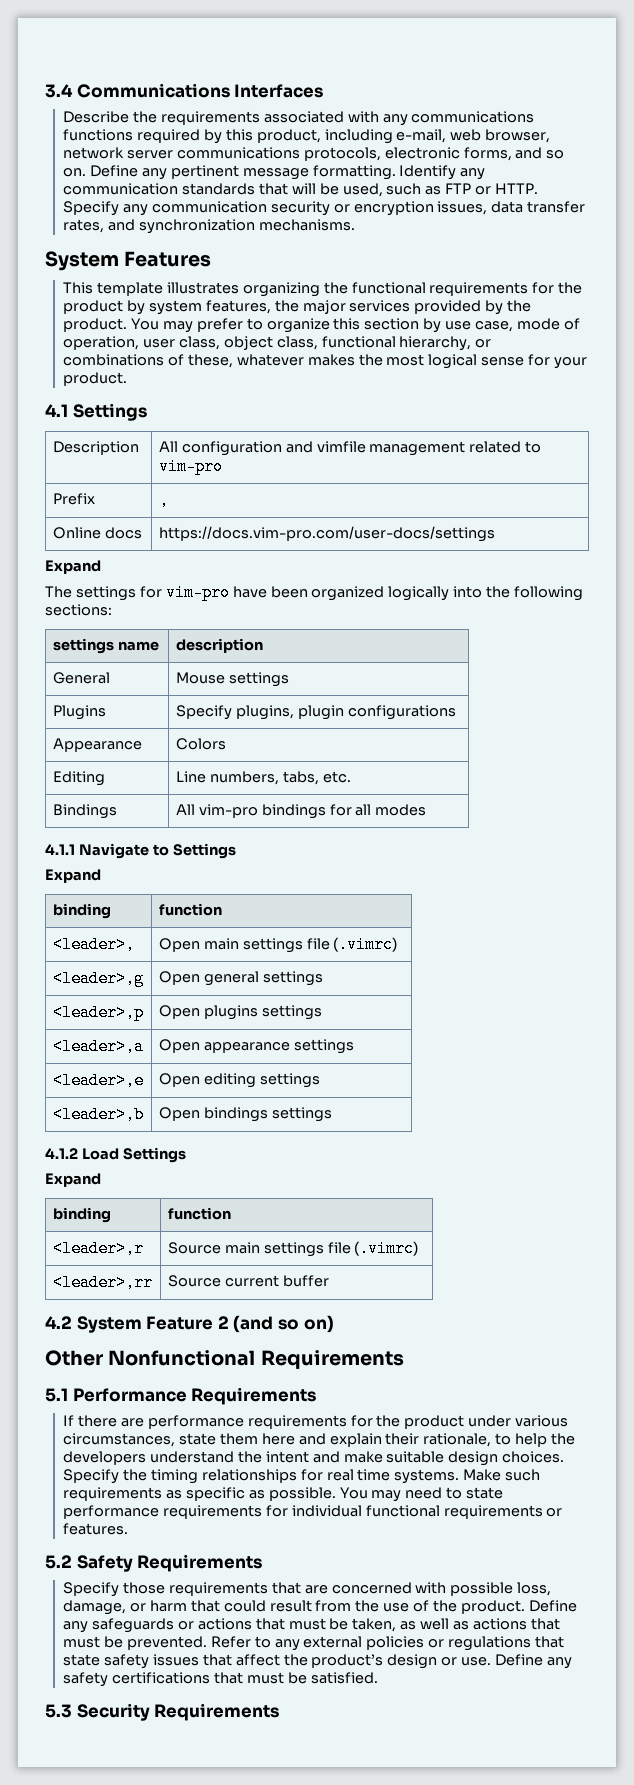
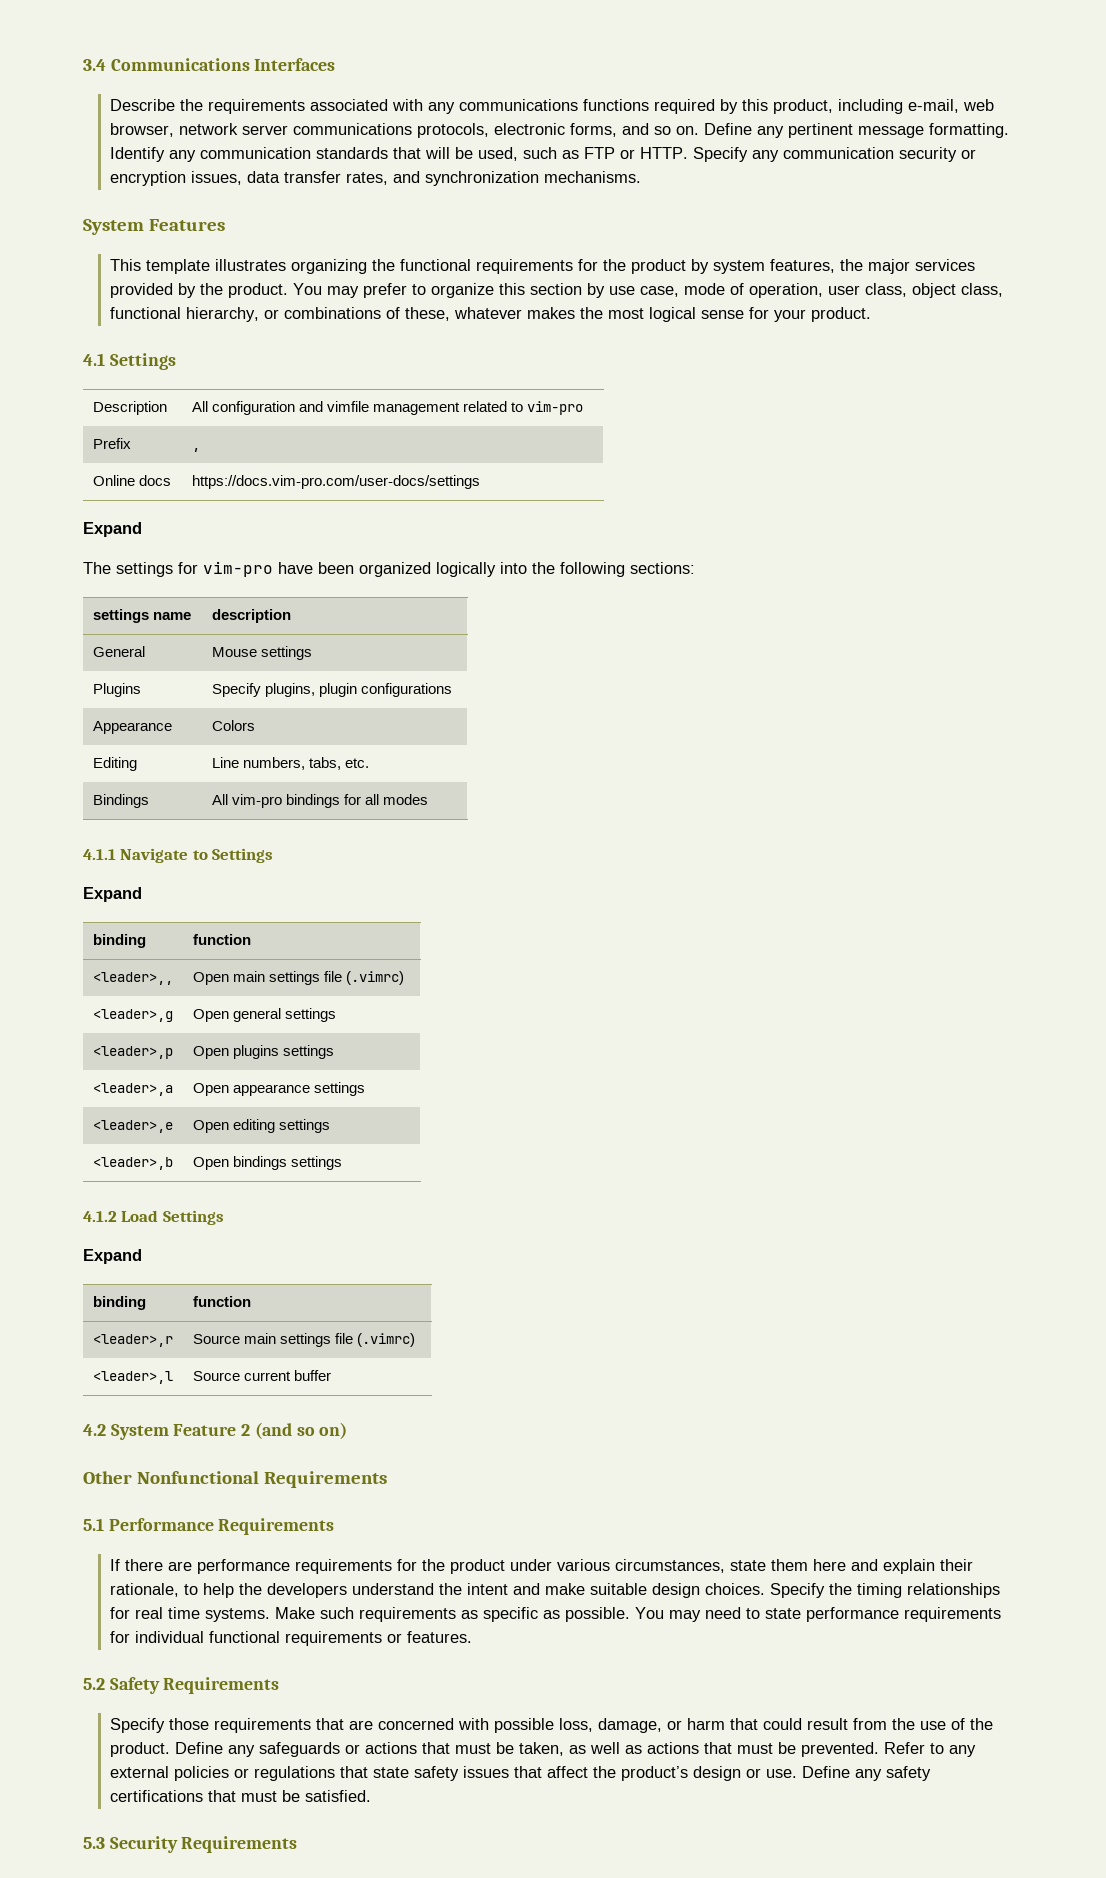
- <leader>, | Open main settings file (.vimrc)
+ <leader>,, | Open main settings file (.vimrc)
- <leader>,rr | Source current buffer
+ <leader>,l | Source current buffer

